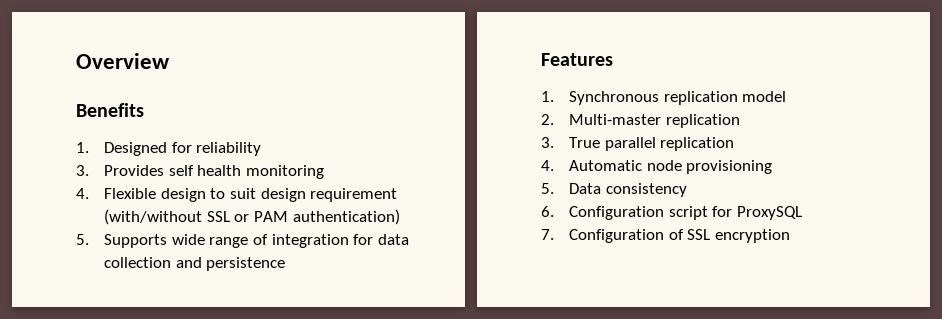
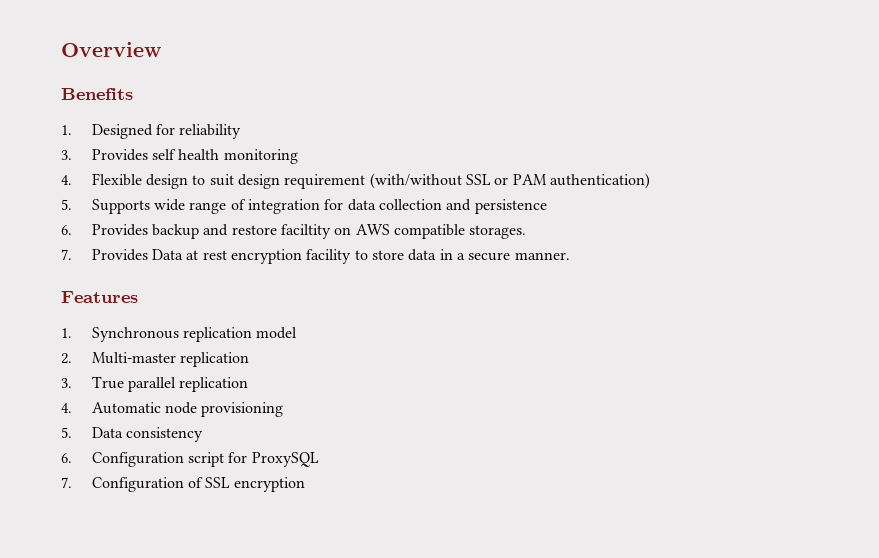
+ 6. Provides backup and restore faciltity on AWS compatible storages.
+ 7. Provides Data at rest encryption facility to store data in a secure manner.

